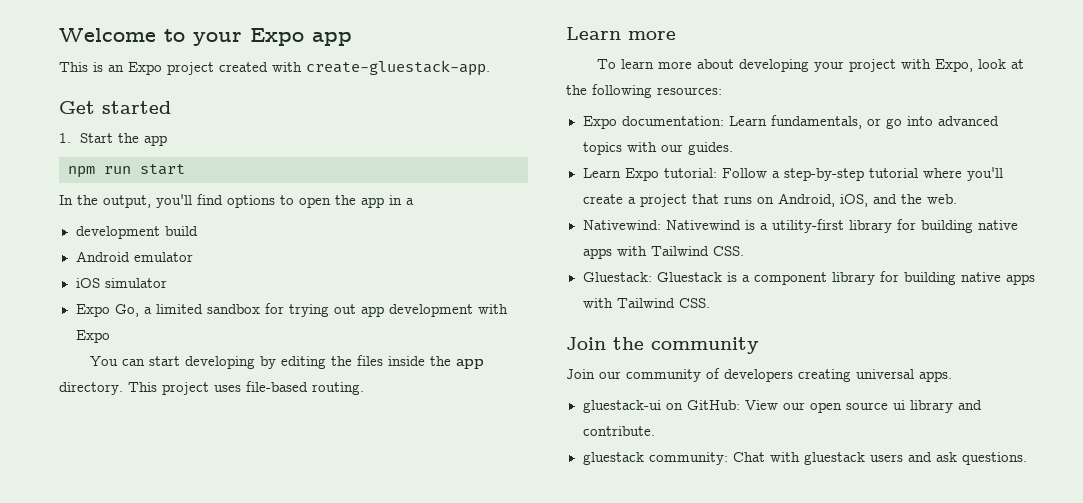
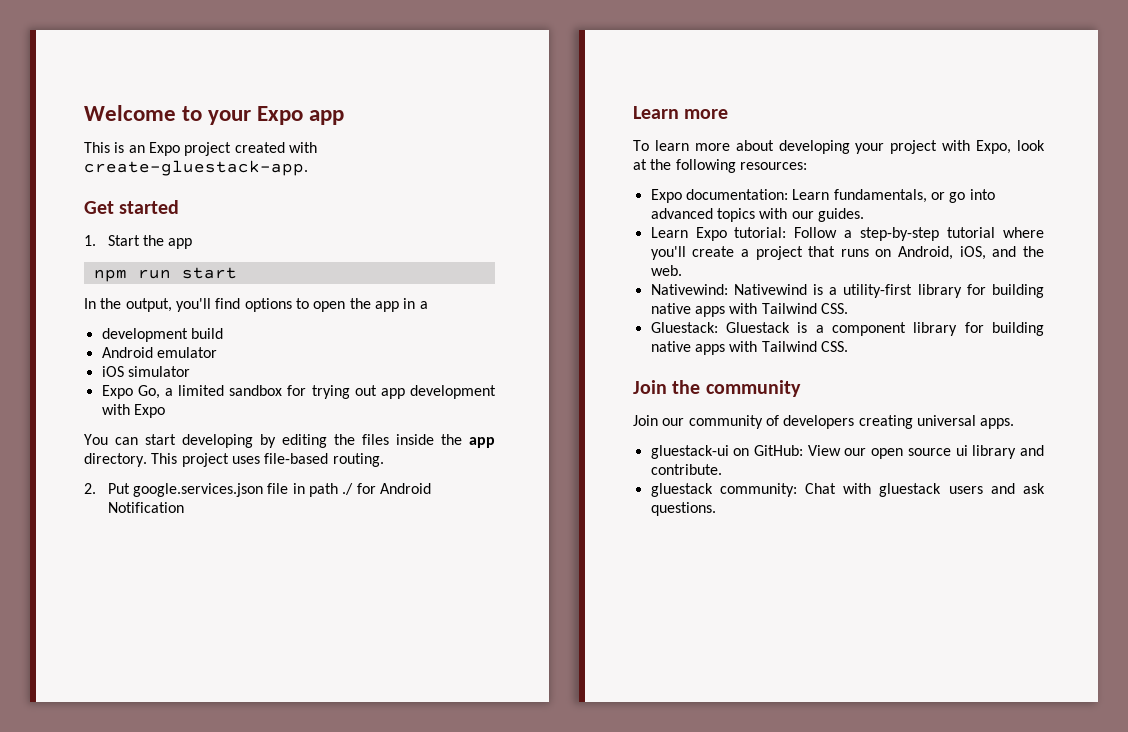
+ 2. Put google.services.json file in path ./ for Android Notification

